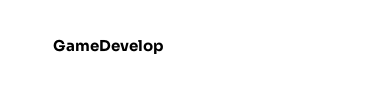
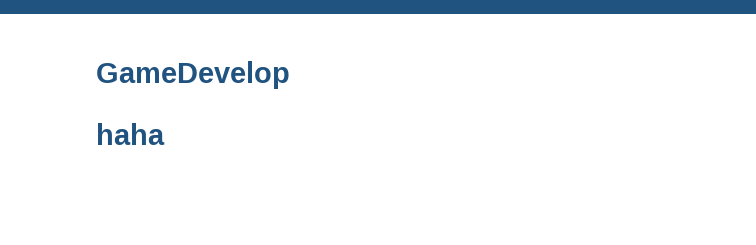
+ haha

